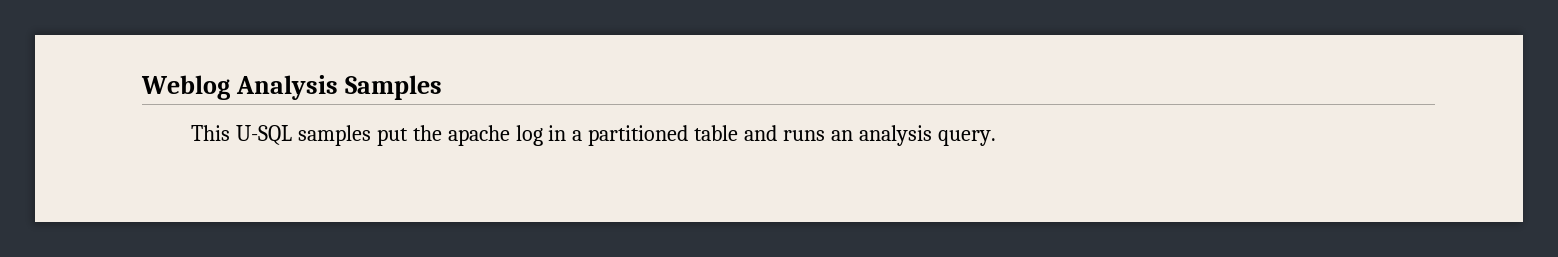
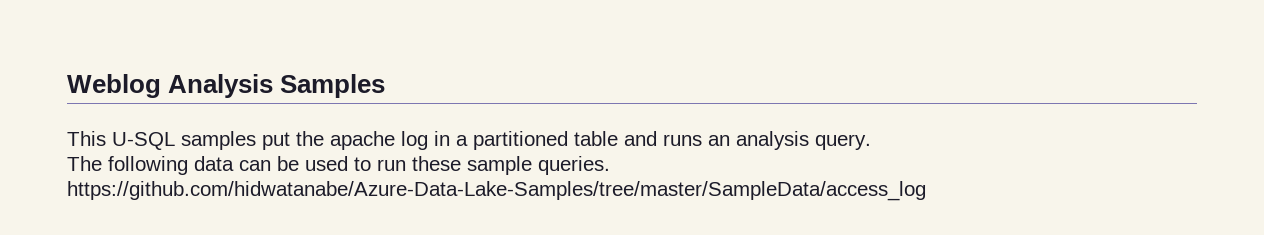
+ The following data can be used to run these sample queries. https://github.com/hidwatanabe/Azure-Data-Lake-Samples/tree/master/SampleData/access_log

